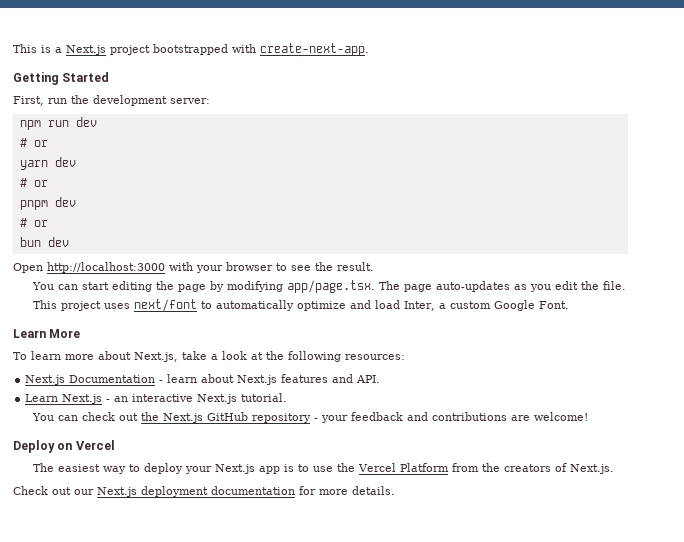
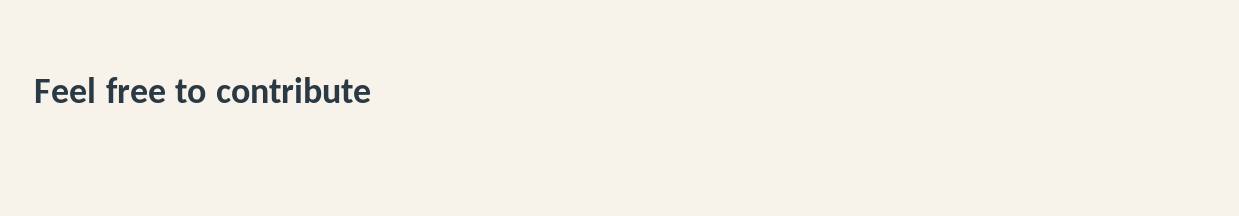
- This is a Next.js project bootstrapped with create-next-app.
- Getting Started
- First, run the development server:
- npm run dev
- # or
- yarn dev
- # or
- pnpm dev
- # or
- bun dev
- Open http://localhost:3000 with your browser to see the result.
- You can start editing the page by modifying app/page.tsx. The page auto-updates as you edit the file.
- This project uses next/font to automatically optimize and load Inter, a custom Google Font.
- Learn More
- To learn more about Next.js, take a look at the following resources:
- Next.js Documentation - learn about Next.js features and API.
- Learn Next.js - an interactive Next.js tutorial.
- You can check out the Next.js GitHub repository - your feedback and contributions are welcome!
- Deploy on Vercel
- The easiest way to deploy your Next.js app is to use the Vercel Platform from the creators of Next.js.
- Check out our Next.js deployment documentation for more details.
+ Feel free to contribute

